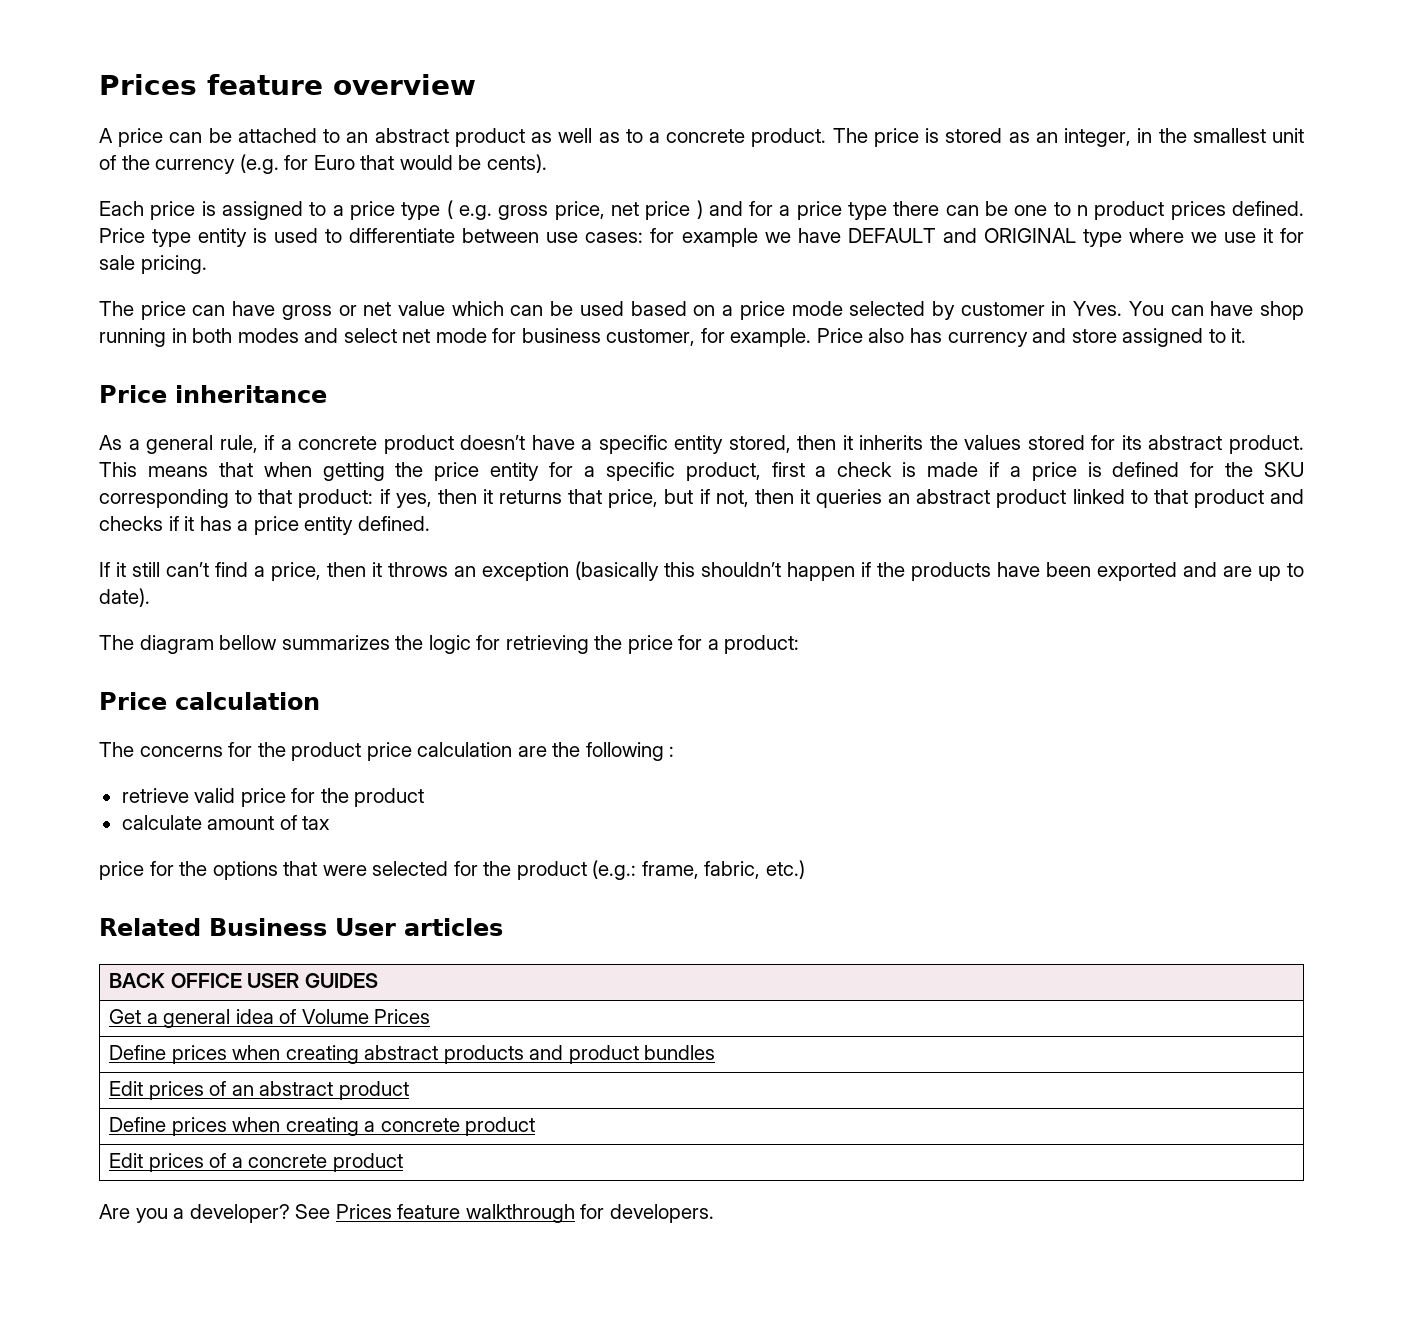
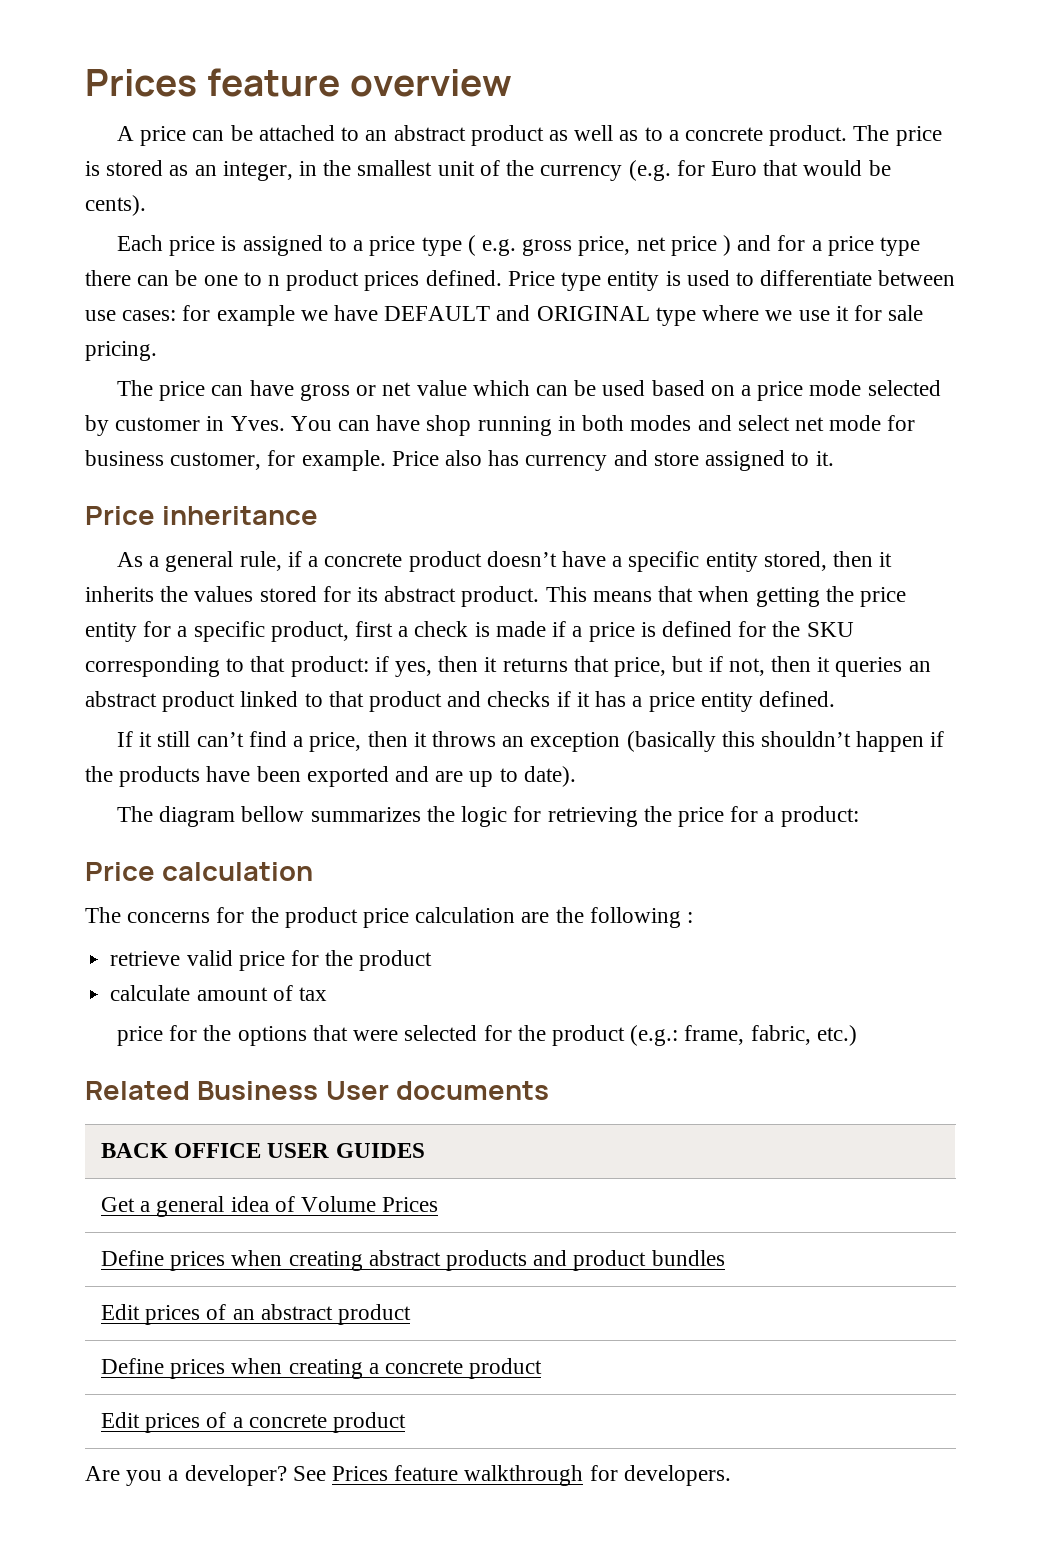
- Related Business User articles
+ Related Business User documents

